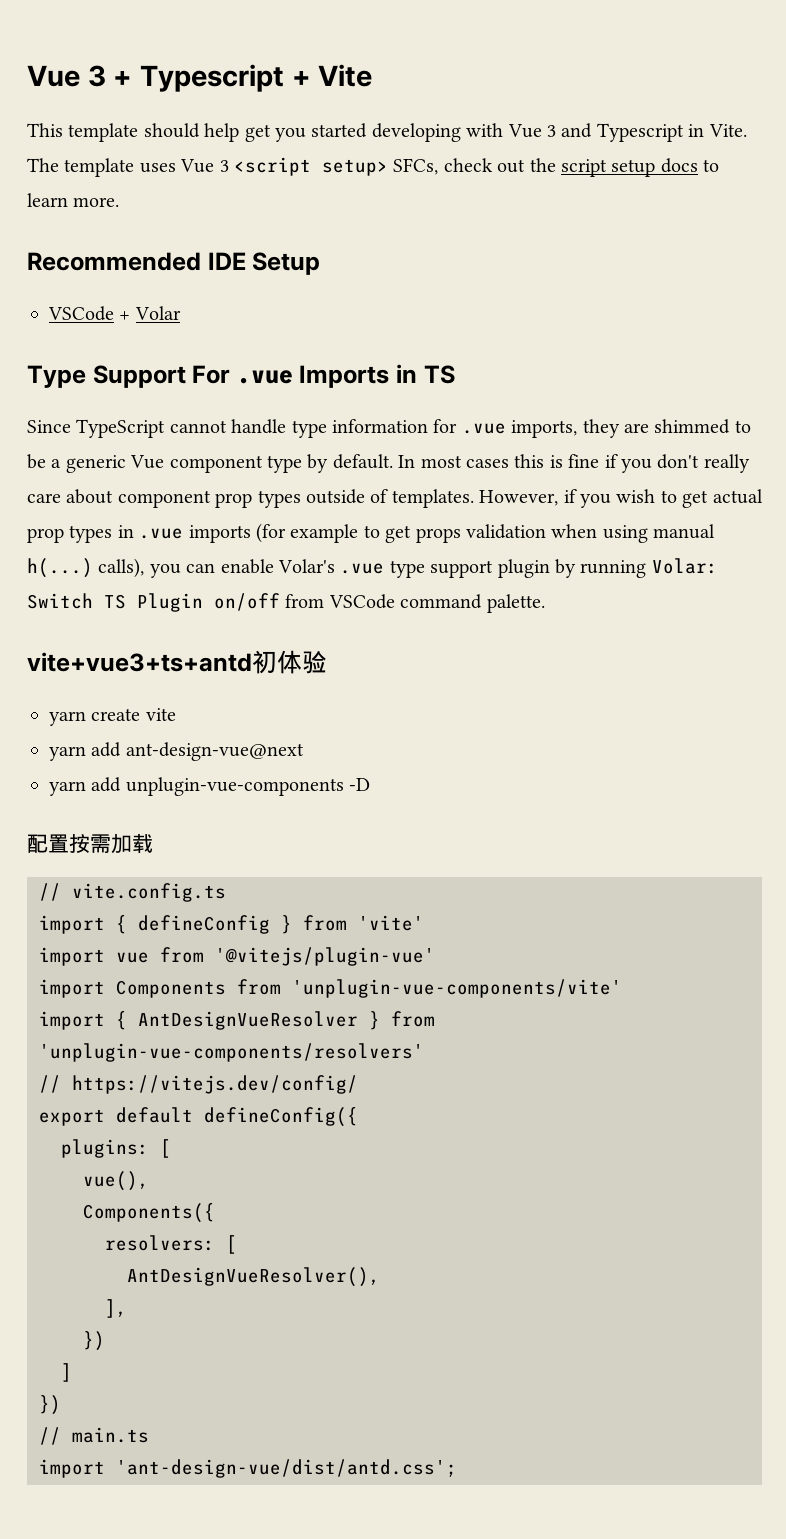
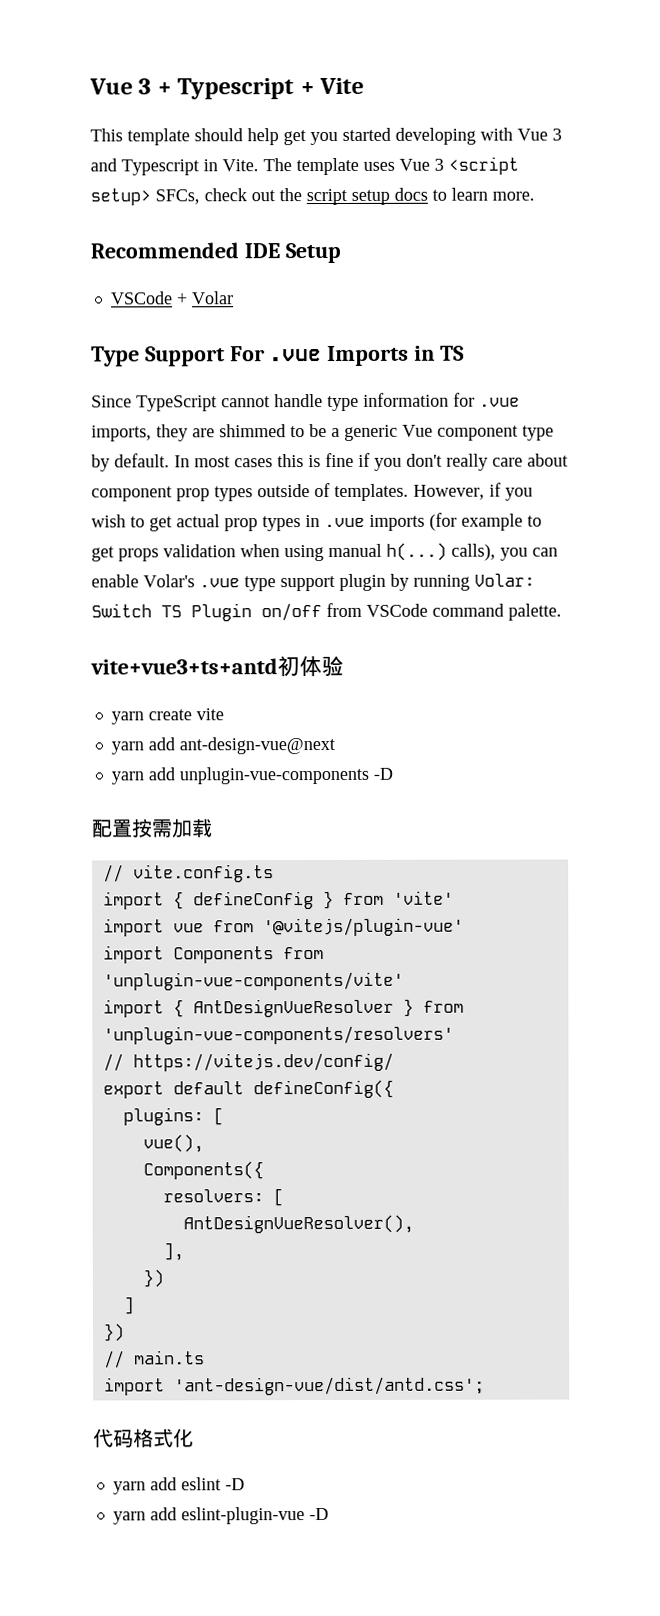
+ 代码格式化
+ yarn add eslint -D
+ yarn add eslint-plugin-vue -D

